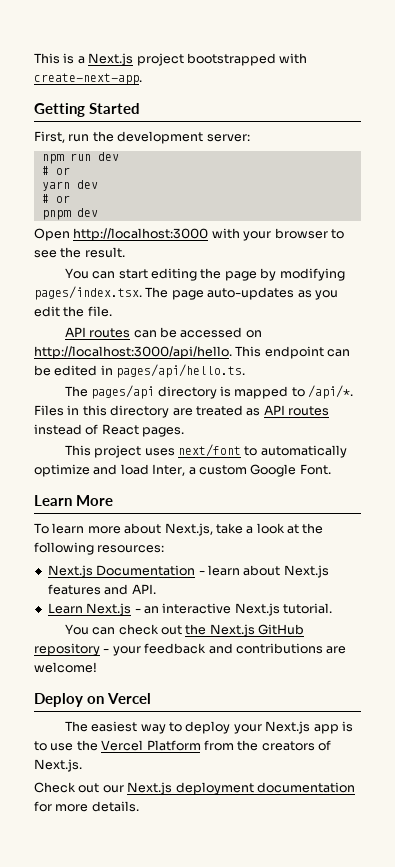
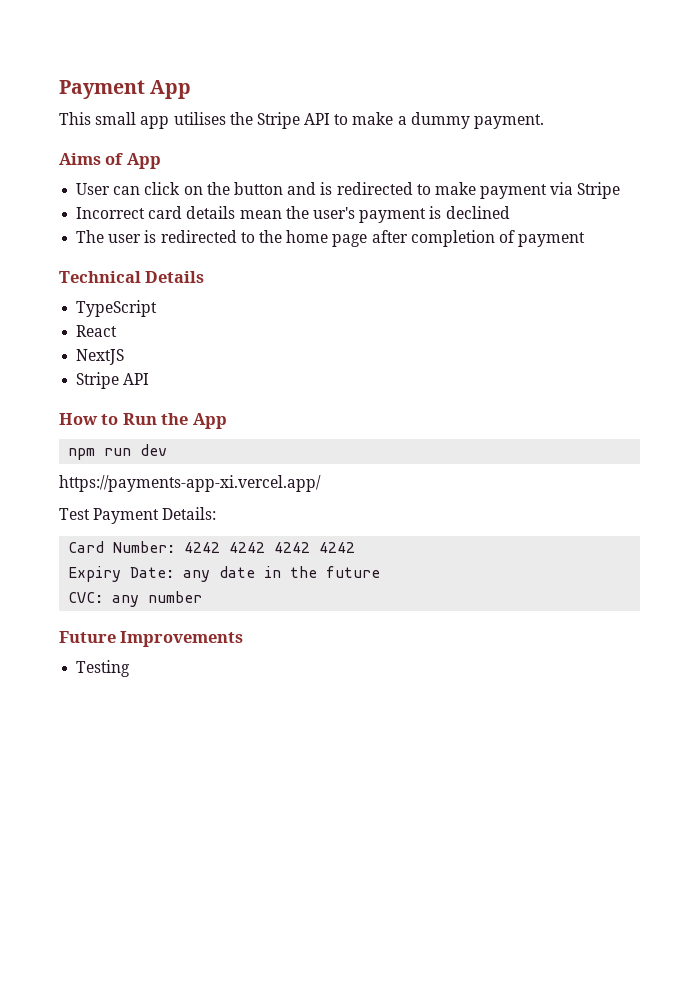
- This is a Next.js project bootstrapped with create-next-app.
- Getting Started
- First, run the development server:
+ Payment App
+ This small app utilises the Stripe API to make a dummy payment.
+ Aims of App
+ User can click on the button and is redirected to make payment via Stripe
+ Incorrect card details mean the user's payment is declined
+ The user is redirected to the home page after completion of payment
+ Technical Details
+ TypeScript
+ React
+ NextJS
+ Stripe API
+ How to Run the App
  npm run dev
- # or
- yarn dev
- # or
- pnpm dev
- Open http://localhost:3000 with your browser to see the result.
- You can start editing the page by modifying pages/index.tsx. The page auto-updates as you edit the file.
- API routes can be accessed on http://localhost:3000/api/hello. This endpoint can be edited in pages/api/hello.ts.
- The pages/api directory is mapped to /api/*. Files in this directory are treated as API routes instead of React pages.
- This project uses next/font to automatically optimize and load Inter, a custom Google Font.
- Learn More
- To learn more about Next.js, take a look at the following resources:
- Next.js Documentation - learn about Next.js features and API.
- Learn Next.js - an interactive Next.js tutorial.
- You can check out the Next.js GitHub repository - your feedback and contributions are welcome!
- Deploy on Vercel
- The easiest way to deploy your Next.js app is to use the Vercel Platform from the creators of Next.js.
- Check out our Next.js deployment documentation for more details.
+ https://payments-app-xi.vercel.app/
+ Test Payment Details:
+ Card Number: 4242 4242 4242 4242
+ Expiry Date: any date in the future
+ CVC: any number
+ Future Improvements
+ Testing

